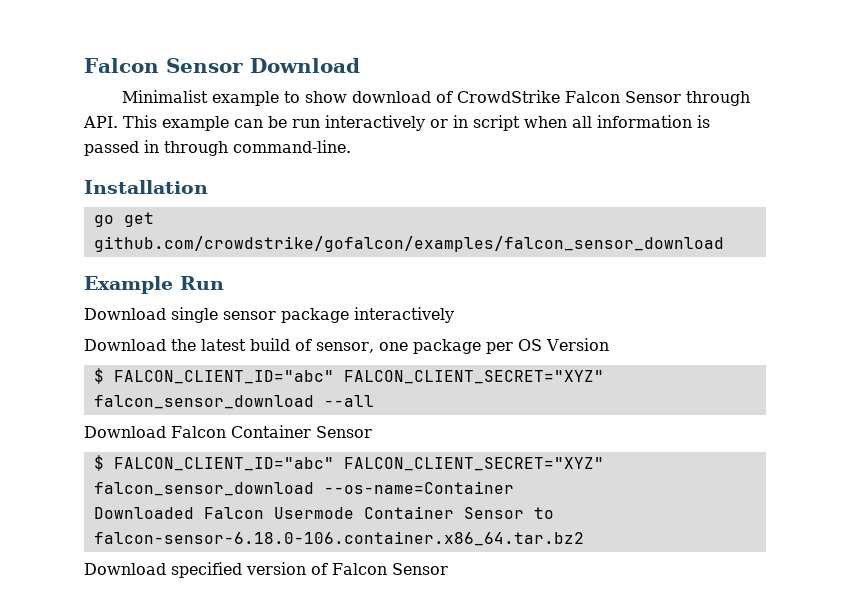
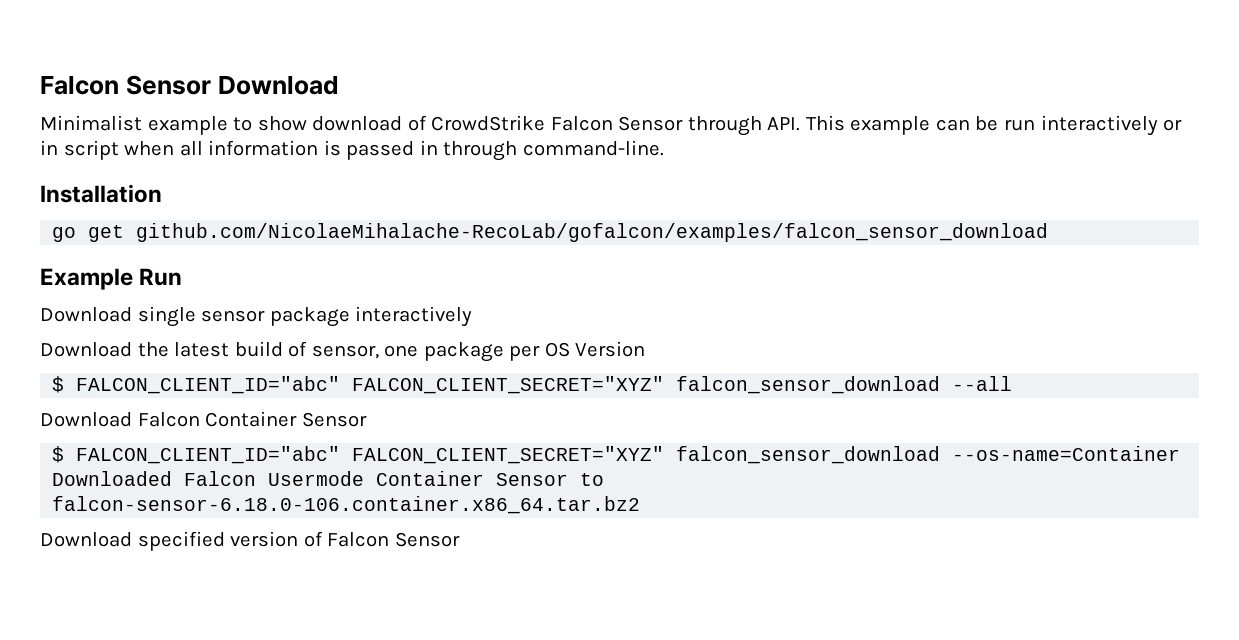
- go get github.com/crowdstrike/gofalcon/examples/falcon_sensor_download
+ go get github.com/NicolaeMihalache-RecoLab/gofalcon/examples/falcon_sensor_download

